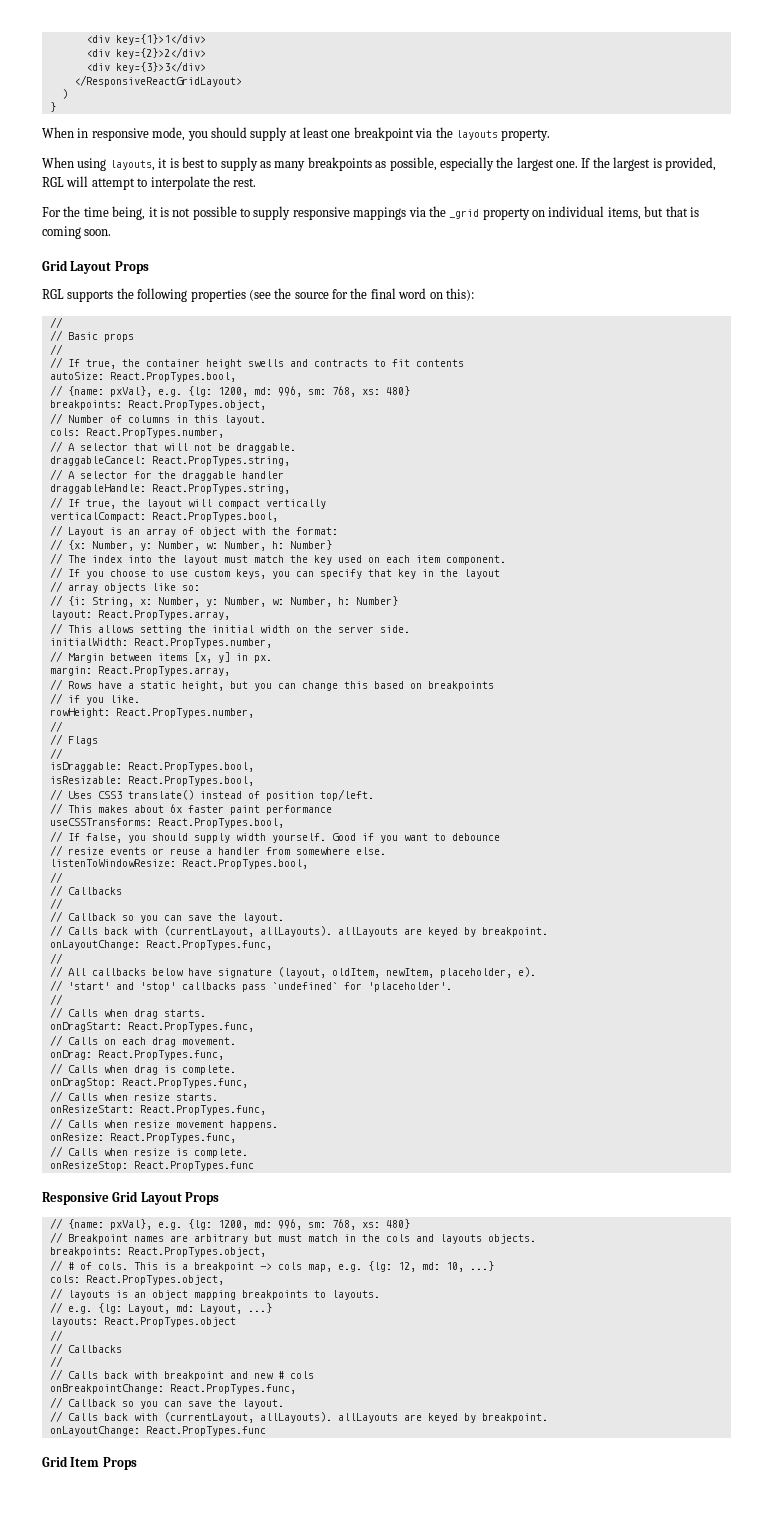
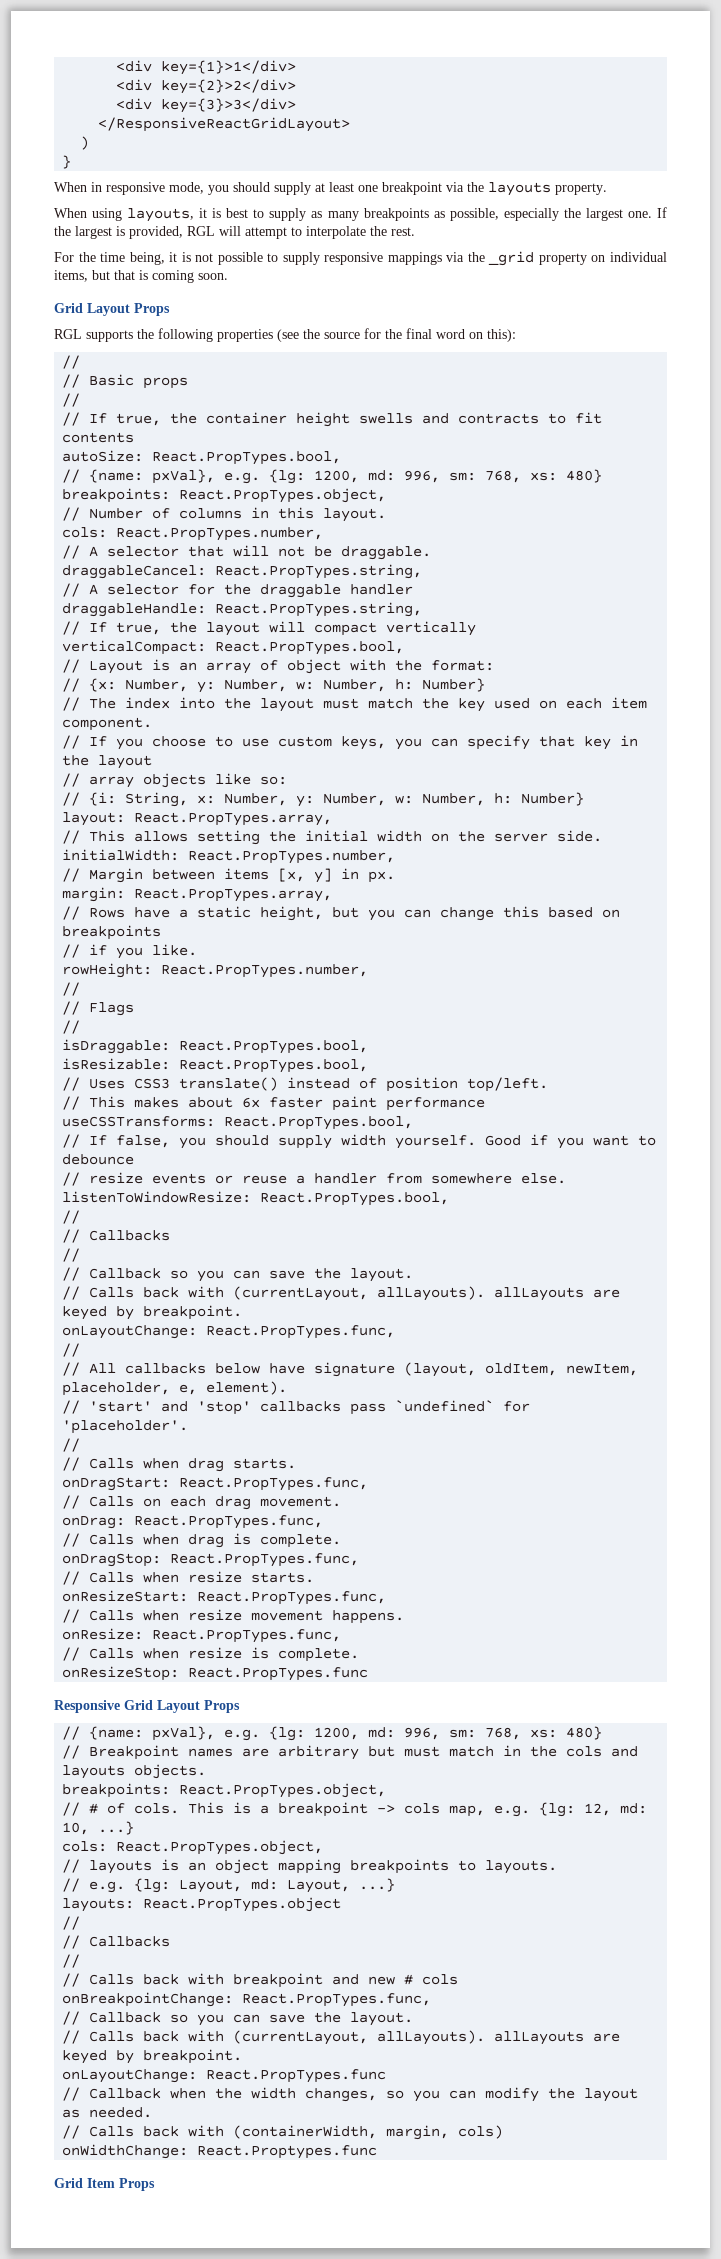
- // All callbacks below have signature (layout, oldItem, newItem, placeholder, e).
+ // All callbacks below have signature (layout, oldItem, newItem, placeholder, e, element).
+ // Callback when the width changes, so you can modify the layout as needed.
+ // Calls back with (containerWidth, margin, cols)
+ onWidthChange: React.Proptypes.func

